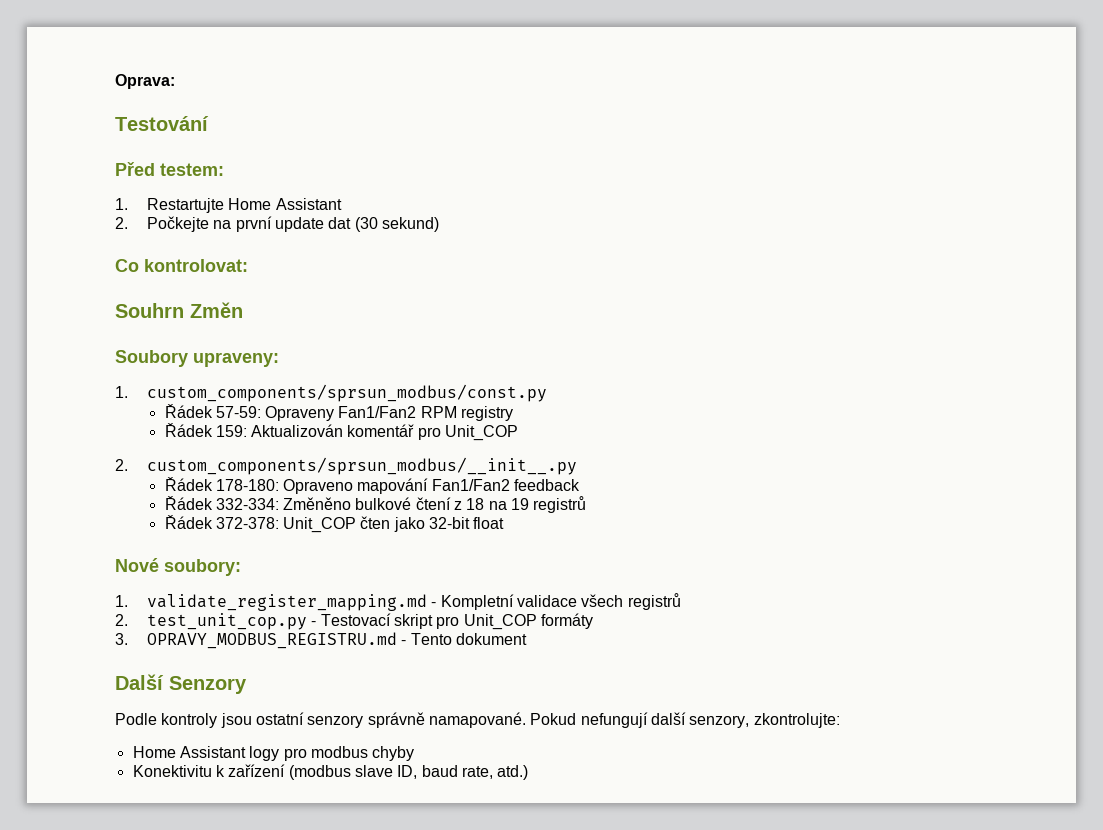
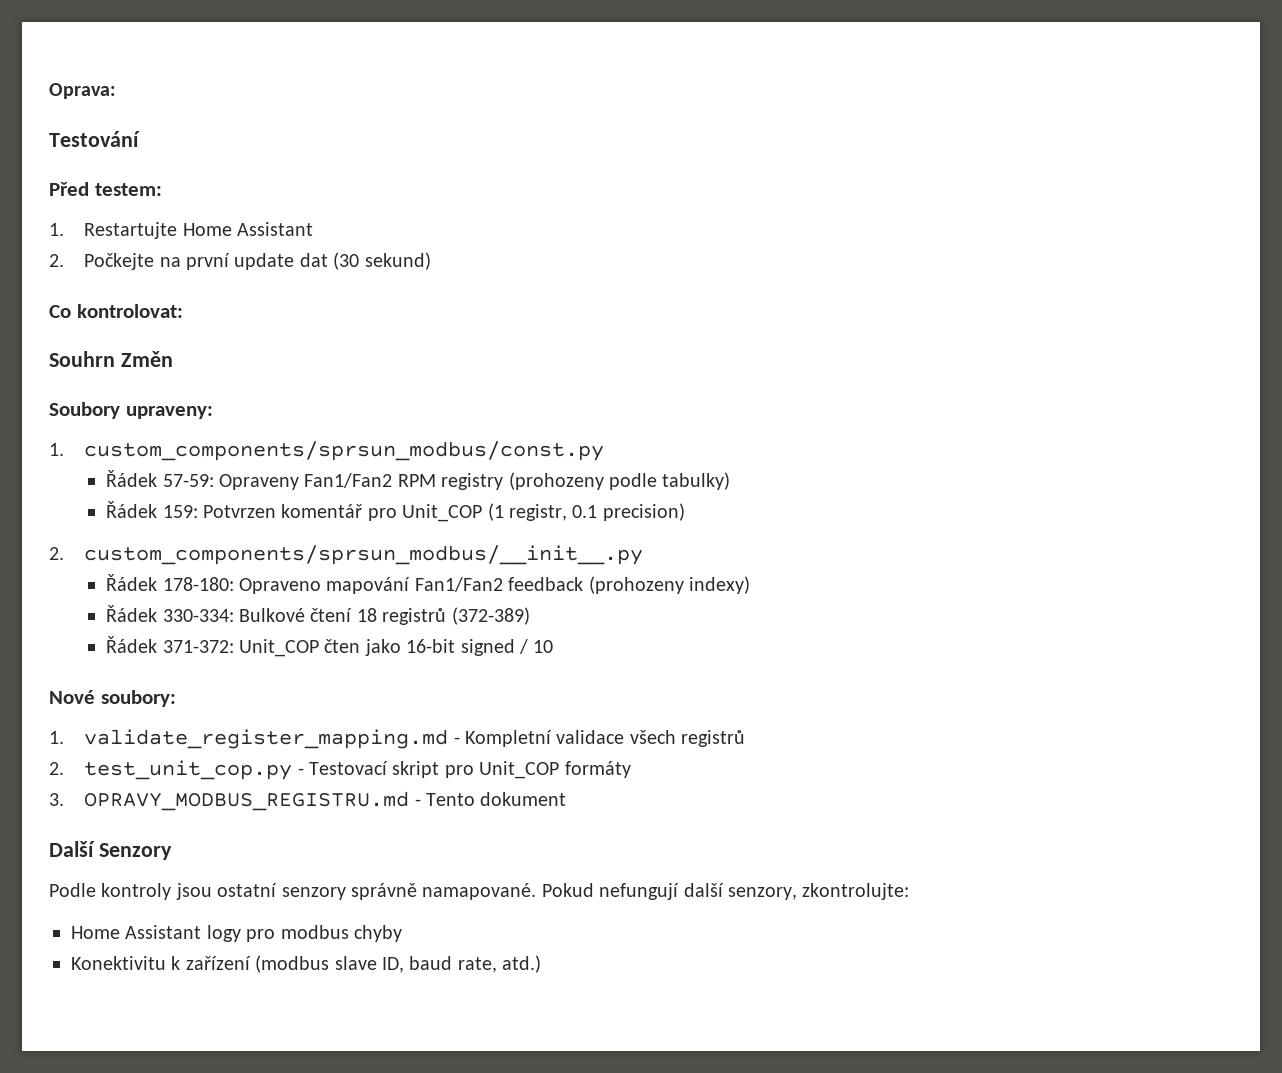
- Řádek 57-59: Opraveny Fan1/Fan2 RPM registry
+ Řádek 57-59: Opraveny Fan1/Fan2 RPM registry (prohozeny podle tabulky)
- Řádek 159: Aktualizován komentář pro Unit_COP
+ Řádek 159: Potvrzen komentář pro Unit_COP (1 registr, 0.1 precision)
- Řádek 178-180: Opraveno mapování Fan1/Fan2 feedback
- Řádek 332-334: Změněno bulkové čtení z 18 na 19 registrů
- Řádek 372-378: Unit_COP čten jako 32-bit float
+ Řádek 178-180: Opraveno mapování Fan1/Fan2 feedback (prohozeny indexy)
+ Řádek 330-334: Bulkové čtení 18 registrů (372-389)
+ Řádek 371-372: Unit_COP čten jako 16-bit signed / 10

